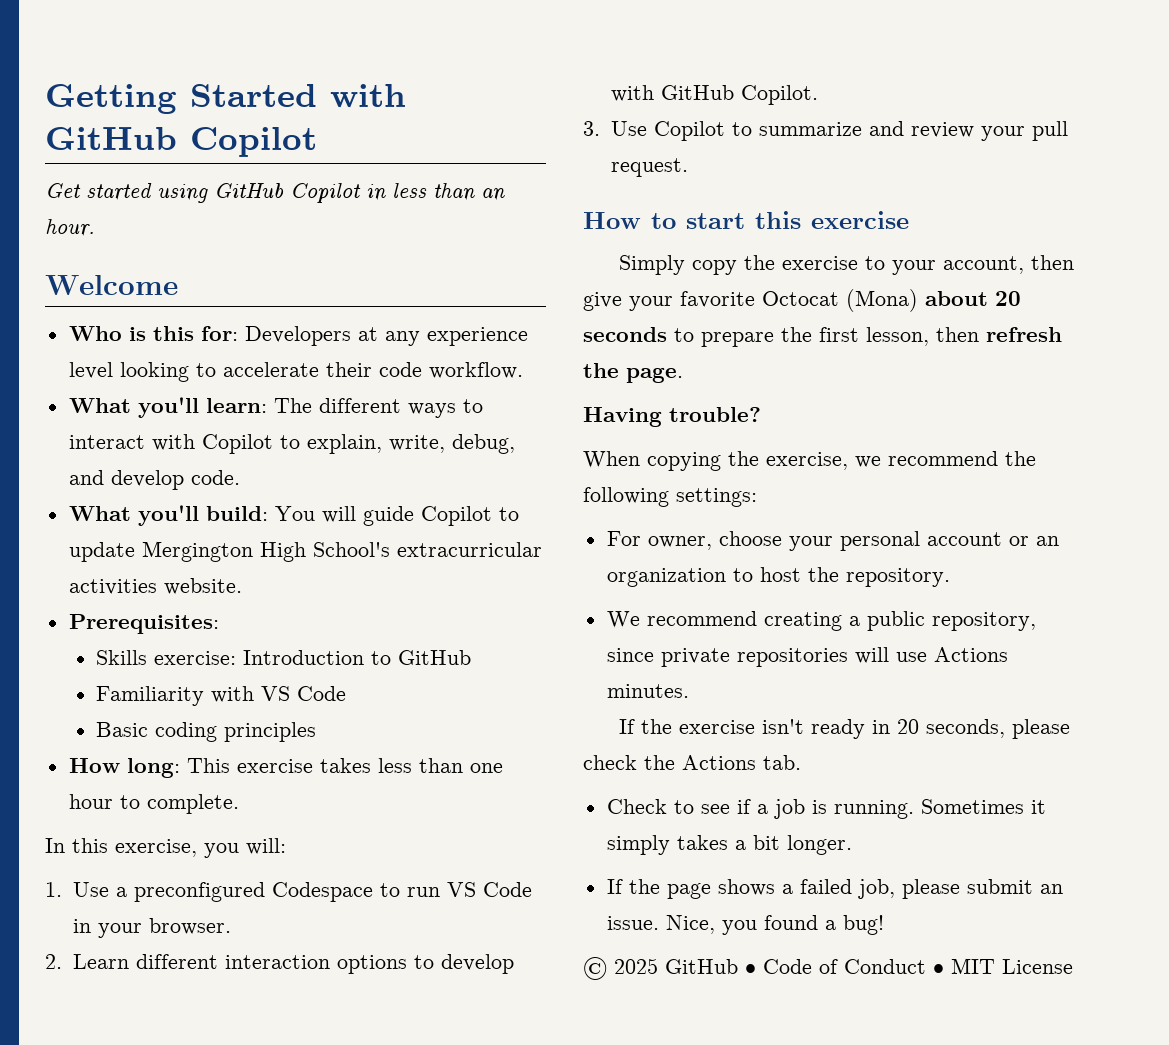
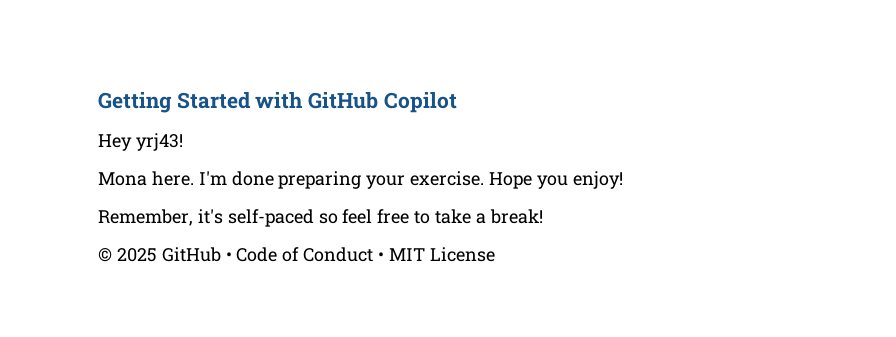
- Get started using GitHub Copilot in less than an hour.
- Welcome
- Who is this for: Developers at any experience level looking to accelerate their code workflow.
- What you'll learn: The different ways to interact with Copilot to explain, write, debug, and develop code.
- What you'll build: You will guide Copilot to update Mergington High School's extracurricular activities website.
- Prerequisites:
- Skills exercise: Introduction to GitHub
- Familiarity with VS Code
- Basic coding principles
- How long: This exercise takes less than one hour to complete.
- In this exercise, you will:
- 1. Use a preconfigured Codespace to run VS Code in your browser.
- 2. Learn different interaction options to develop with GitHub Copilot.
- 3. Use Copilot to summarize and review your pull request.
- How to start this exercise
- Simply copy the exercise to your account, then give your favorite Octocat (Mona) about 20 seconds to prepare the first lesson, then refresh the page.
- Having trouble?
- When copying the exercise, we recommend the following settings:
- For owner, choose your personal account or an organization to host the repository.
- We recommend creating a public repository, since private repositories will use Actions minutes.
- If the exercise isn't ready in 20 seconds, please check the Actions tab.
- Check to see if a job is running. Sometimes it simply takes a bit longer.
- If the page shows a failed job, please submit an issue. Nice, you found a bug!
+ Hey yrj43!
+ Mona here. I'm done preparing your exercise. Hope you enjoy!
+ Remember, it's self-paced so feel free to take a break!

